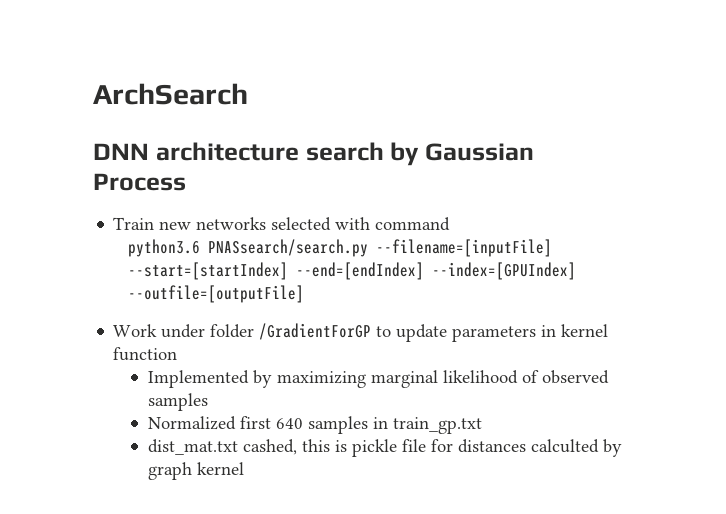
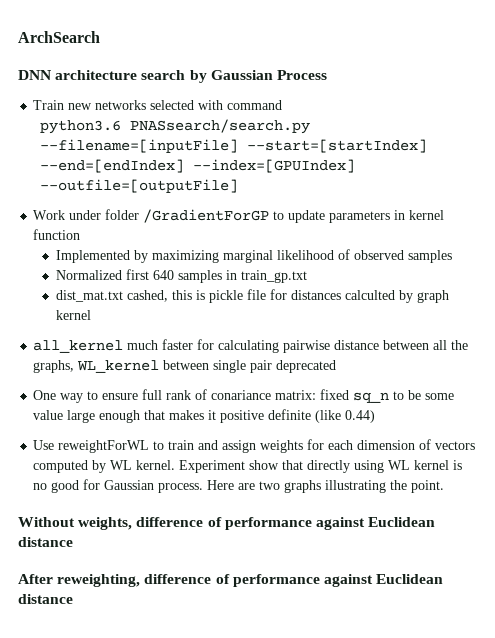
+ all_kernel much faster for calculating pairwise distance between all the graphs, WL_kernel between single pair deprecated
+ One way to ensure full rank of conariance matrix: fixed sq_n to be some value large enough that makes it positive definite (like 0.44)
+ Use reweightForWL to train and assign weights for each dimension of vectors computed by WL kernel. Experiment show that directly using WL kernel is no good for Gaussian process. Here are two graphs illustrating the point.
+ Without weights, difference of performance against Euclidean distance
+ After reweighting, difference of performance against Euclidean distance

